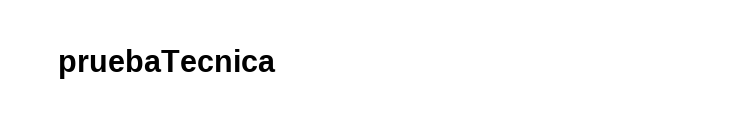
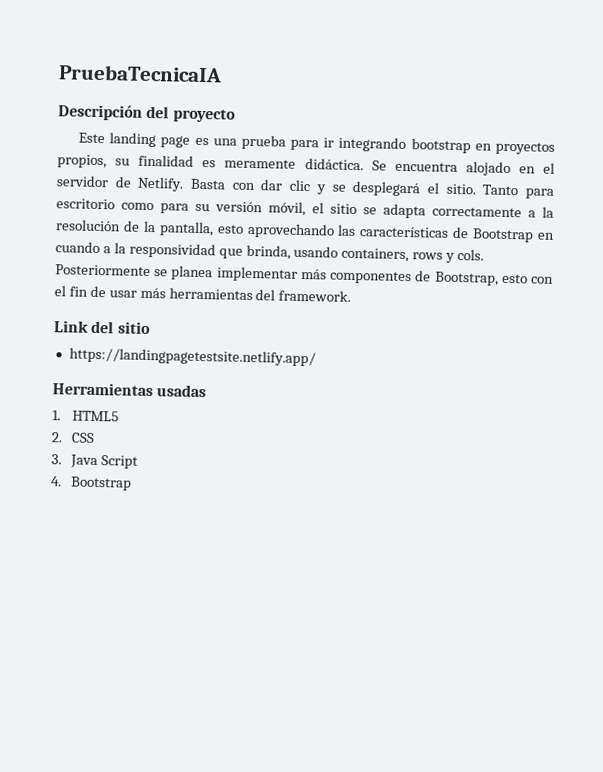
- pruebaTecnica
+ PruebaTecnicaIA
+ Descripción del proyecto
+ Este landing page es una prueba para ir integrando bootstrap en proyectos propios, su finalidad es meramente didáctica. Se encuentra alojado en el servidor de Netlify. Basta con dar clic y se desplegará el sitio. Tanto para escritorio como para su versión móvil, el sitio se adapta correctamente a la resolución de la pantalla, esto aprovechando las características de Bootstrap en cuando a la responsividad que brinda, usando containers, rows y cols. Posteriormente se planea implementar más componentes de Bootstrap, esto con el fin de usar más herramientas del framework.
+ Link del sitio
+ https://landingpagetestsite.netlify.app/
+ Herramientas usadas
+ 1. HTML5
+ 2. CSS
+ 3. Java Script
+ 4. Bootstrap

